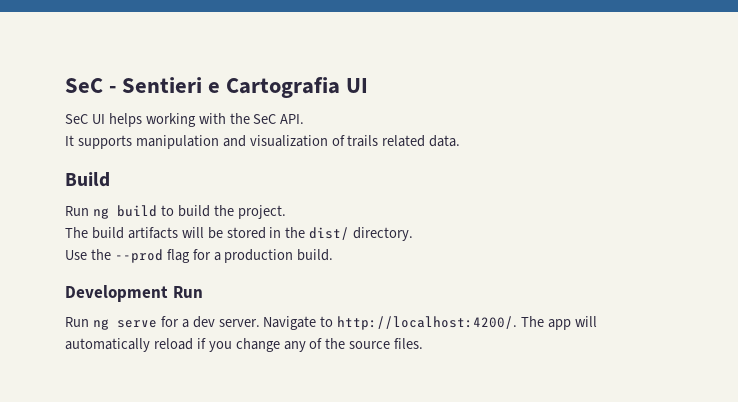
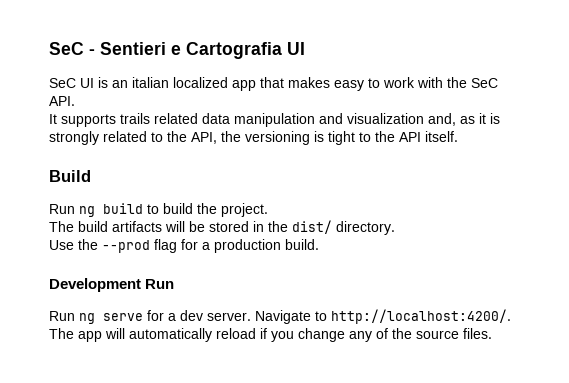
- SeC UI helps working with the SeC API.
+ SeC UI is an italian localized app that makes easy to work with the SeC API.
- It supports manipulation and visualization of trails related data.
+ It supports trails related data manipulation and visualization and, as it is strongly related to the API, the versioning is tight to the API itself.

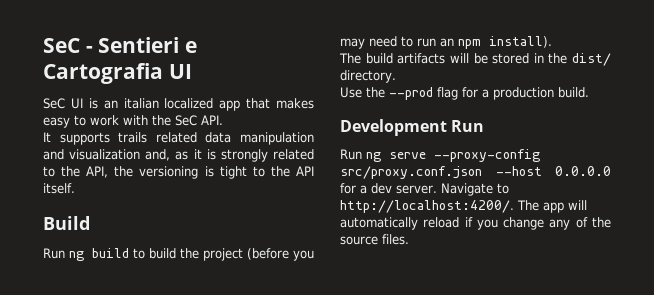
- Run ng build to build the project.
+ Run ng build to build the project (before you may need to run an npm install).
- Run ng serve for a dev server.
+ Run ng serve --proxy-config src/proxy.conf.json --host 0.0.0.0 for a dev server.

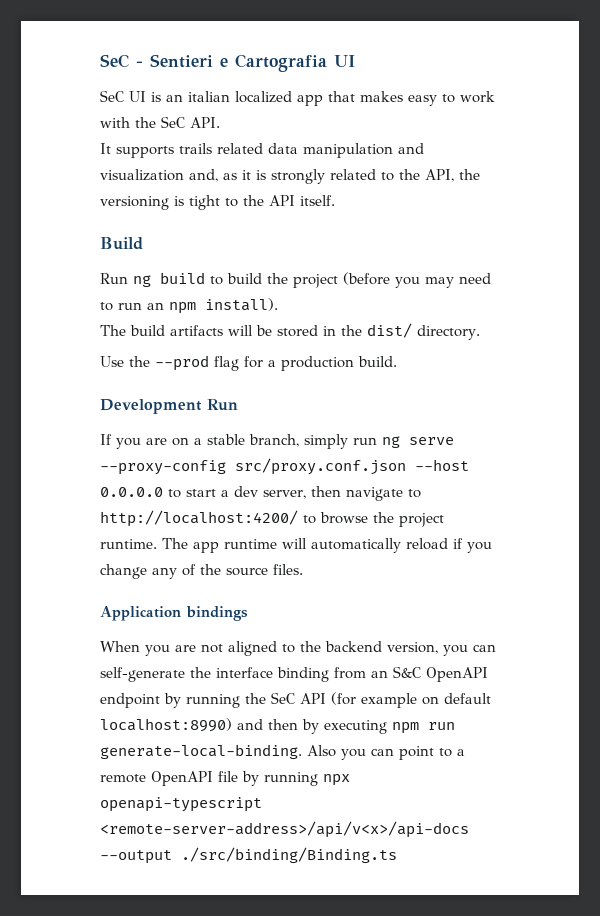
- Run ng serve --proxy-config src/proxy.conf.json --host 0.0.0.0 for a dev server. Navigate to http://localhost:4200/.
+ If you are on a stable branch, simply run ng serve --proxy-config src/proxy.conf.json --host 0.0.0.0 to start a dev server, then navigate to http://localhost:4200/ to browse the project runtime.
- The app will automatically reload if you change any of the source files.
+ The app runtime will automatically reload if you change any of the source files.
+ Application bindings
+ When you are not aligned to the backend version, you can self-generate the interface binding from an S&C OpenAPI endpoint by running the SeC API (for example on default localhost:8990) and then by executing npm run generate-local-binding. Also you can point to a remote OpenAPI file by running npx openapi-typescript <remote-server-address>/api/v<x>/api-docs --output ./src/binding/Binding.ts

